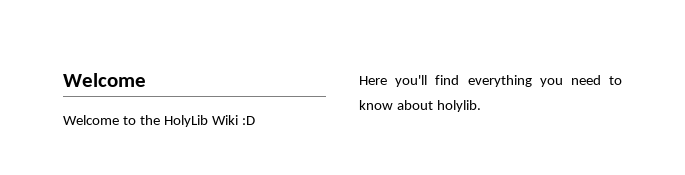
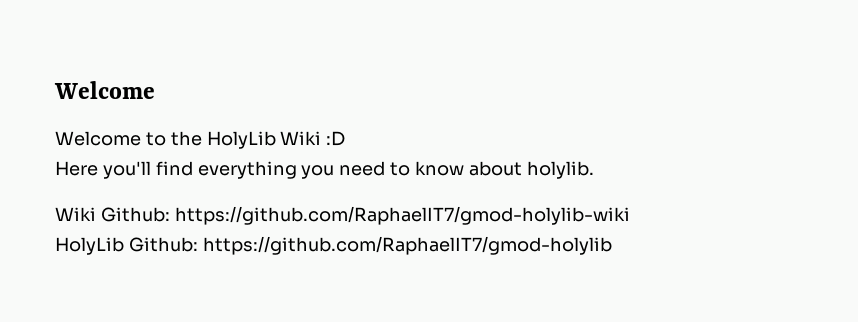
+ Wiki Github: https://github.com/RaphaelIT7/gmod-holylib-wiki
+ HolyLib Github: https://github.com/RaphaelIT7/gmod-holylib

